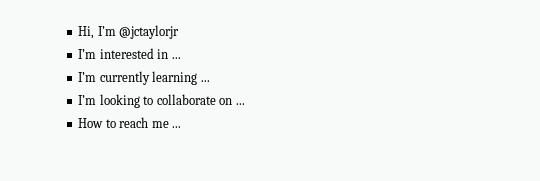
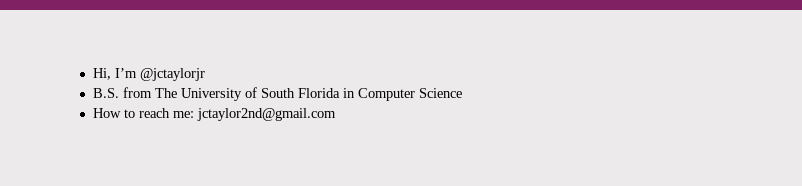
- I’m interested in ...
- I’m currently learning ...
- I’m looking to collaborate on ...
+ B.S. from The University of South Florida in Computer Science
- How to reach me ...
+ How to reach me: jctaylor2nd@gmail.com

